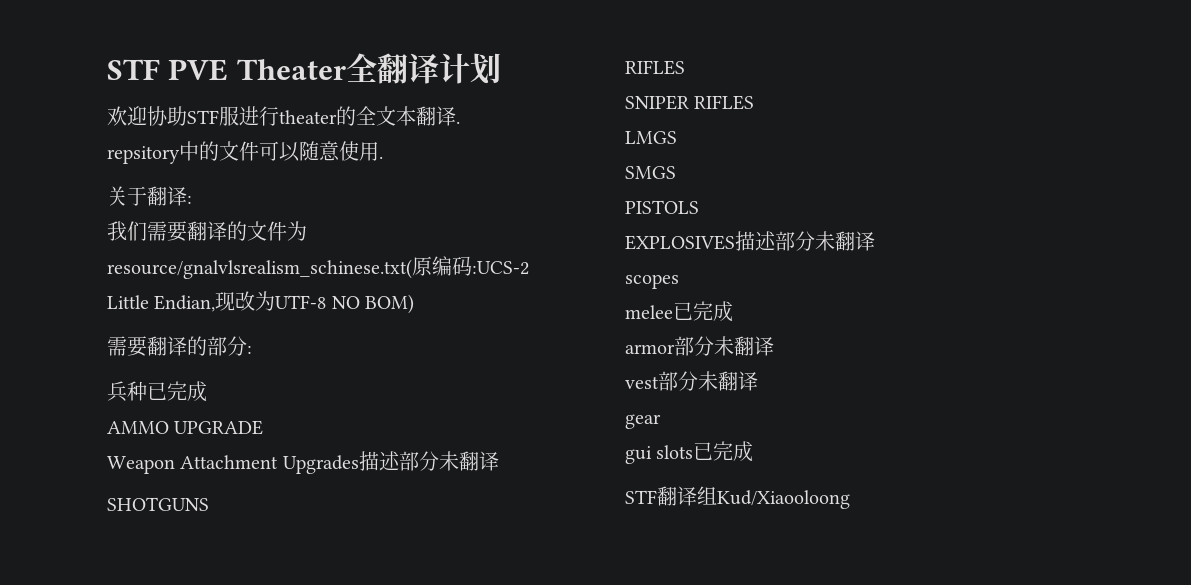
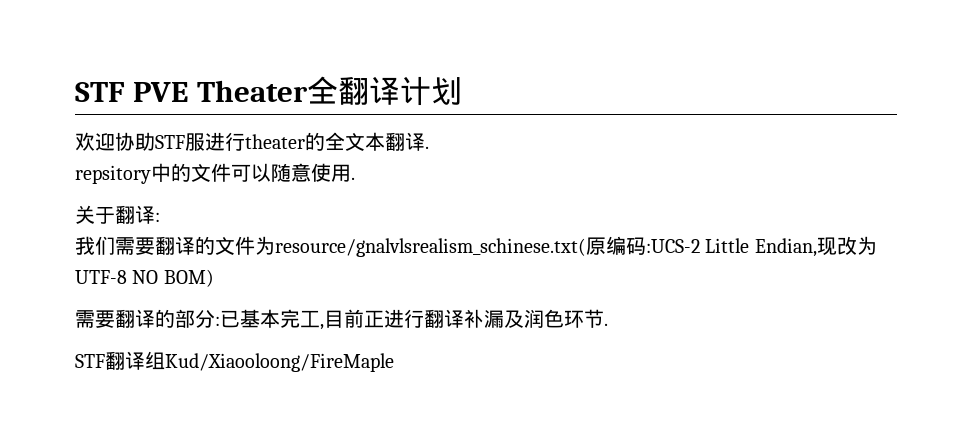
- 需要翻译的部分:
- 兵种已完成
- AMMO UPGRADE
- Weapon Attachment Upgrades描述部分未翻译
- SHOTGUNS
- RIFLES
- SNIPER RIFLES
- LMGS
- SMGS
- PISTOLS
- EXPLOSIVES描述部分未翻译
- scopes
- melee已完成
- armor部分未翻译
- vest部分未翻译
- gear
- gui slots已完成
+ 需要翻译的部分:已基本完工,目前正进行翻译补漏及润色环节.
- STF翻译组Kud/Xiaooloong
+ STF翻译组Kud/Xiaooloong/FireMaple

